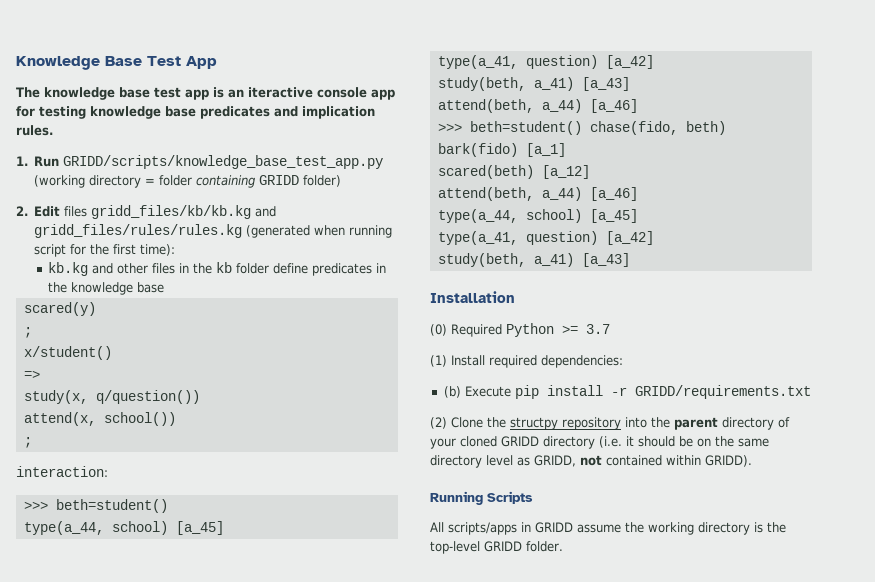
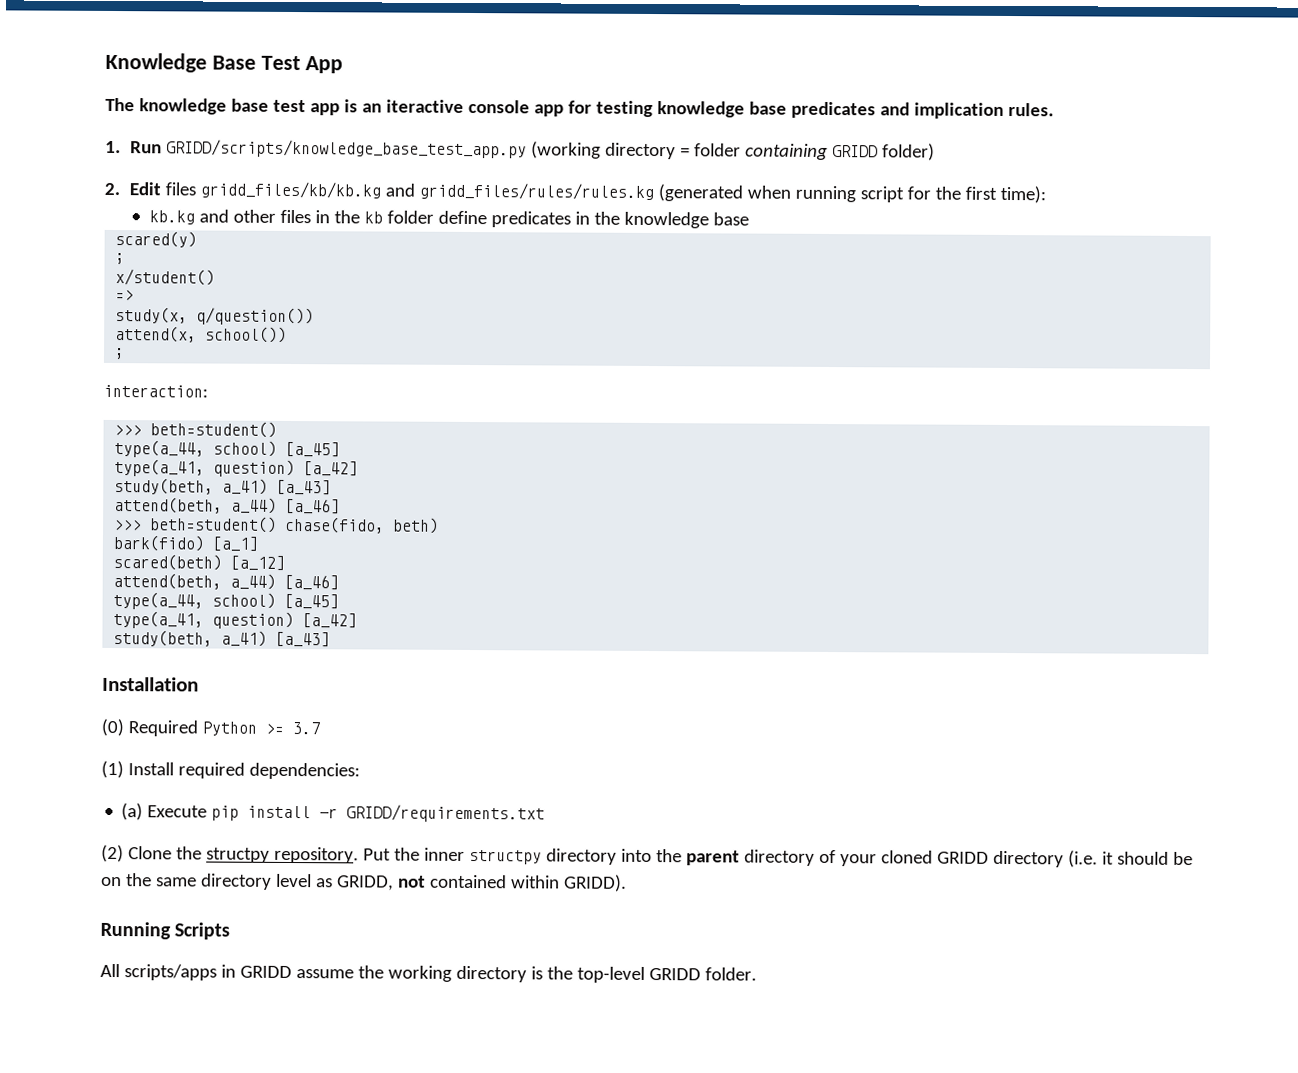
- (b) Execute pip install -r GRIDD/requirements.txt
+ (a) Execute pip install -r GRIDD/requirements.txt
- (2) Clone the structpy repository into the parent directory of your cloned GRIDD directory (i.e. it should be on the same directory level as GRIDD, not contained within GRIDD).
+ (2) Clone the structpy repository. Put the inner structpy directory into the parent directory of your cloned GRIDD directory (i.e. it should be on the same directory level as GRIDD, not contained within GRIDD).

